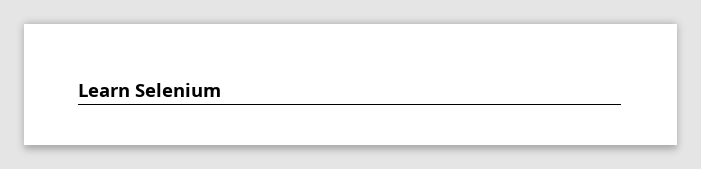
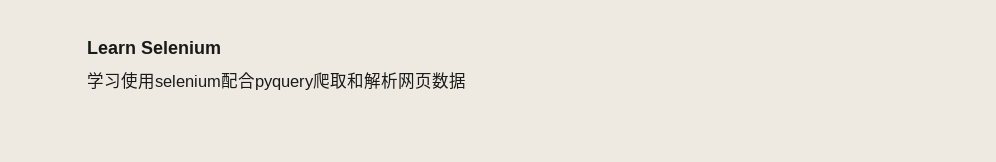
+ 学习使用selenium配合pyquery爬取和解析网页数据

